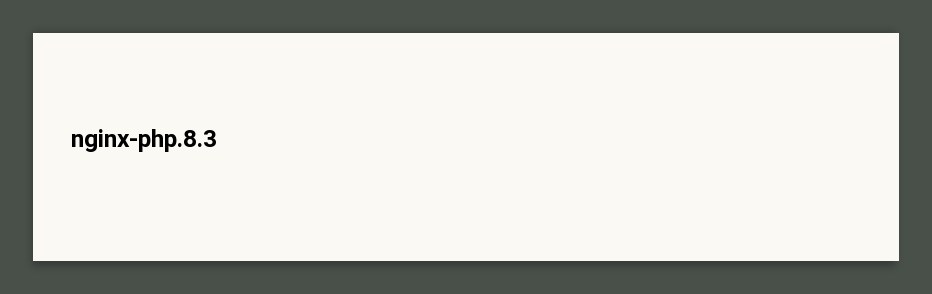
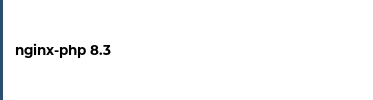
- nginx-php.8.3
+ nginx-php 8.3

